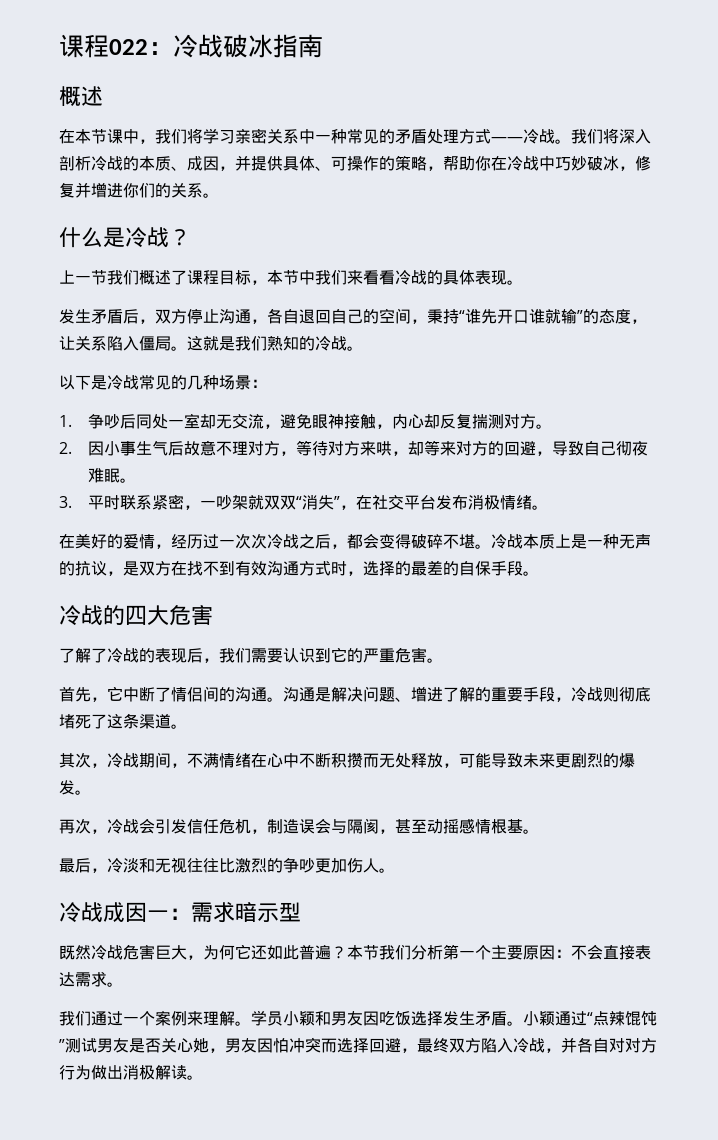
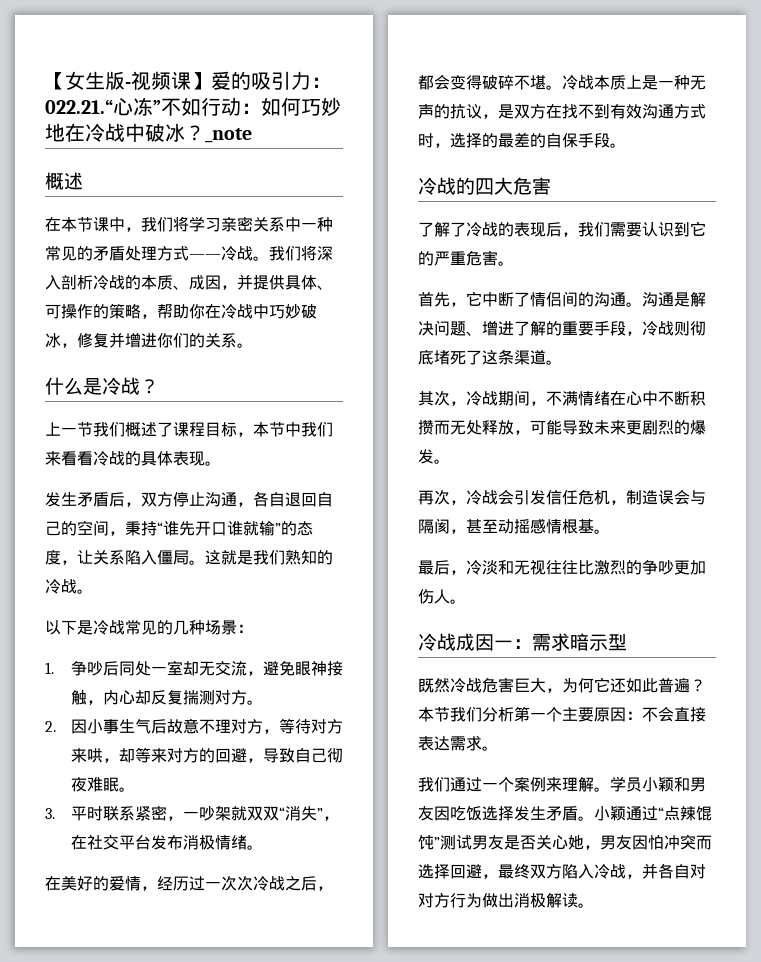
- 课程022：冷战破冰指南
+ 【女生版-视频课】爱的吸引力：022.21.“心冻”不如行动：如何巧妙地在冷战中破冰？_note

